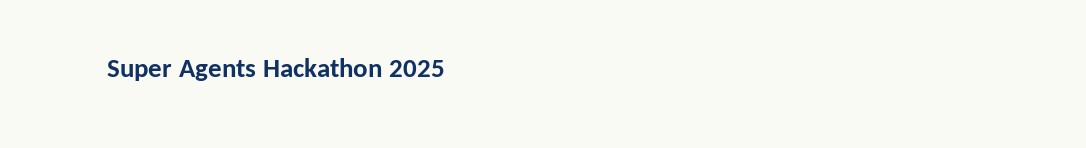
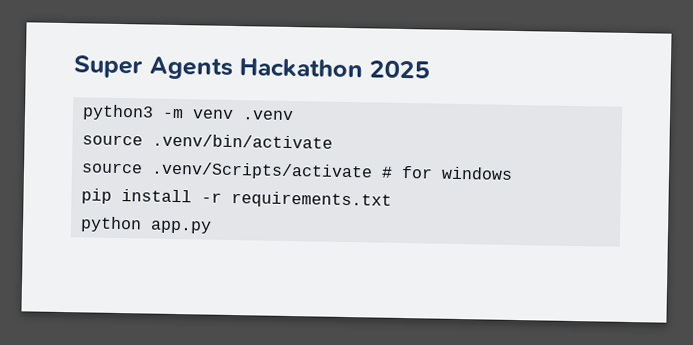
+ python3 -m venv .venv
+ source .venv/bin/activate
+ source .venv/Scripts/activate # for windows
+ pip install -r requirements.txt
+ python app.py

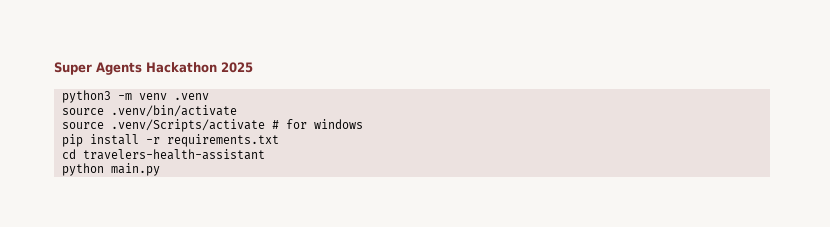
+ cd travelers-health-assistant
- python app.py
+ python main.py

